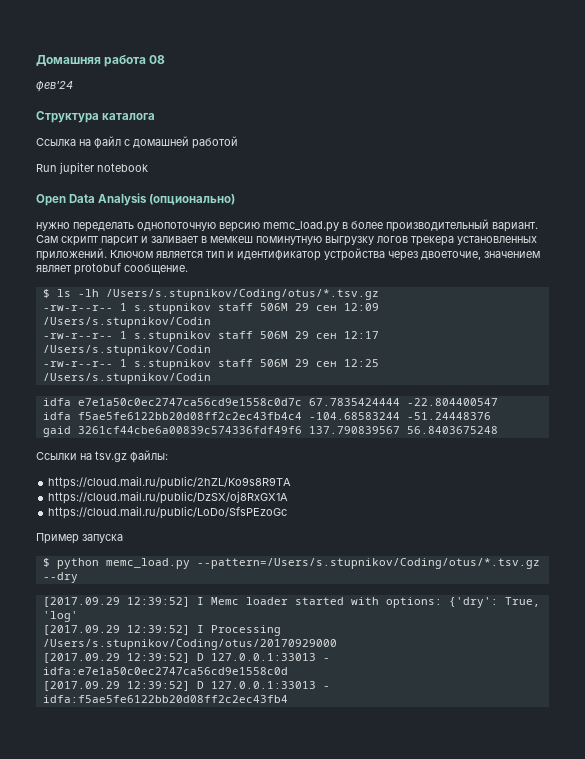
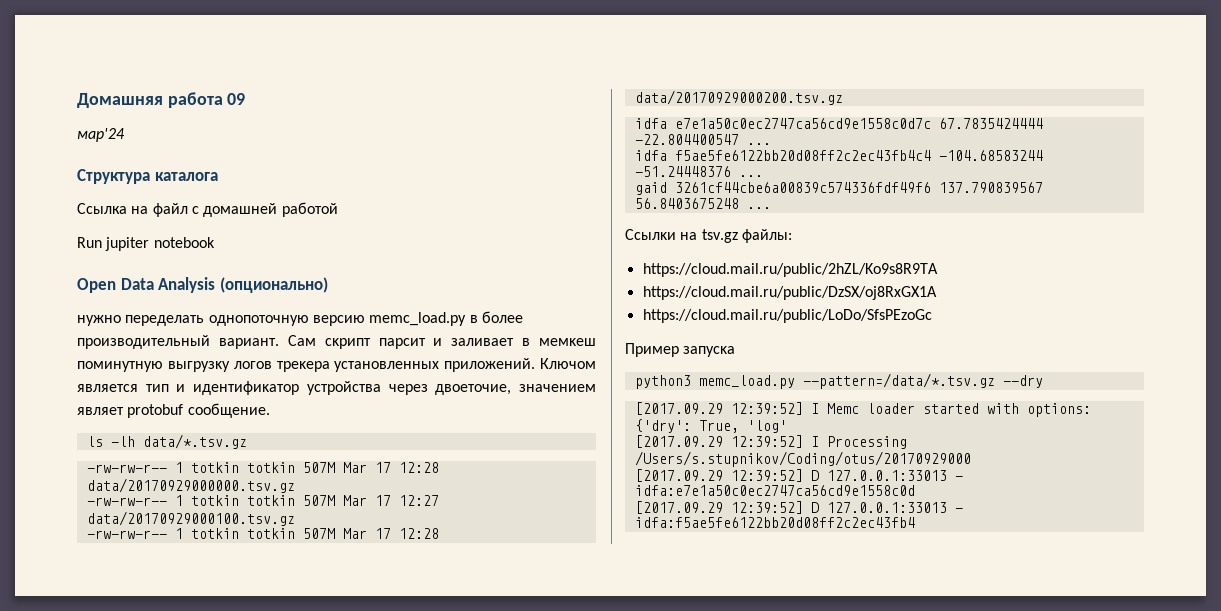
- Домашняя работа 08
- фев'24
+ Домашняя работа 09
+ мар'24
- $ ls -lh /Users/s.stupnikov/Coding/otus/*.tsv.gz
- -rw-r--r-- 1 s.stupnikov staff 506M 29 сен 12:09 /Users/s.stupnikov/Codin
- -rw-r--r-- 1 s.stupnikov staff 506M 29 сен 12:17 /Users/s.stupnikov/Codin
- -rw-r--r-- 1 s.stupnikov staff 506M 29 сен 12:25 /Users/s.stupnikov/Codin
+ ls -lh data/*.tsv.gz
+ -rw-rw-r-- 1 totkin totkin 507M Mar 17 12:28 data/20170929000000.tsv.gz
+ -rw-rw-r-- 1 totkin totkin 507M Mar 17 12:27 data/20170929000100.tsv.gz
+ -rw-rw-r-- 1 totkin totkin 507M Mar 17 12:28 data/20170929000200.tsv.gz
- idfa e7e1a50c0ec2747ca56cd9e1558c0d7c 67.7835424444 -22.804400547
+ idfa e7e1a50c0ec2747ca56cd9e1558c0d7c 67.7835424444 -22.804400547 ...
- idfa f5ae5fe6122bb20d08ff2c2ec43fb4c4 -104.68583244 -51.24448376
+ idfa f5ae5fe6122bb20d08ff2c2ec43fb4c4 -104.68583244 -51.24448376 ...
- gaid 3261cf44cbe6a00839c574336fdf49f6 137.790839567 56.8403675248
+ gaid 3261cf44cbe6a00839c574336fdf49f6 137.790839567 56.8403675248 ...
- $ python memc_load.py --pattern=/Users/s.stupnikov/Coding/otus/*.tsv.gz --dry
+ python3 memc_load.py --pattern=/data/*.tsv.gz --dry

